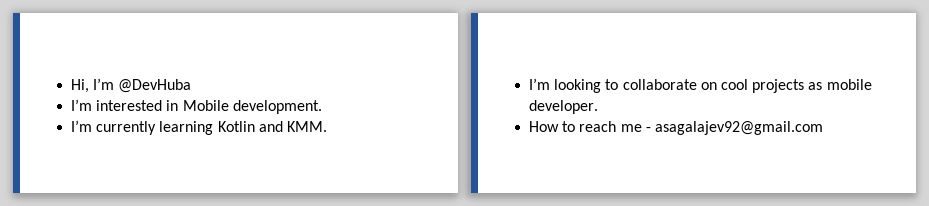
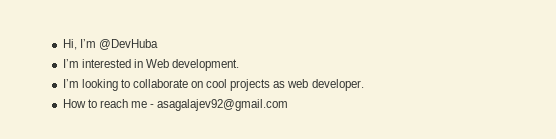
- I’m interested in Mobile development.
+ I’m interested in Web development.
- I’m currently learning Kotlin and KMM.
- I’m looking to collaborate on cool projects as mobile developer.
+ I’m looking to collaborate on cool projects as web developer.

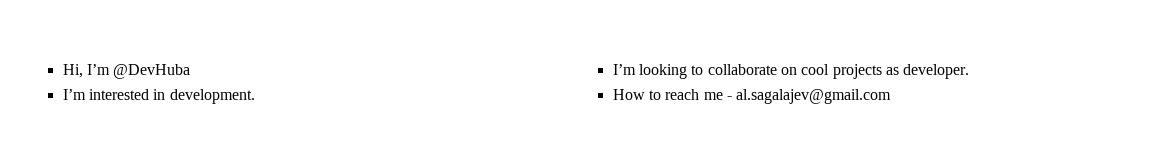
- I’m interested in Web development.
+ I’m interested in development.
- I’m looking to collaborate on cool projects as web developer.
+ I’m looking to collaborate on cool projects as developer.
- How to reach me - asagalajev92@gmail.com
+ How to reach me - al.sagalajev@gmail.com

